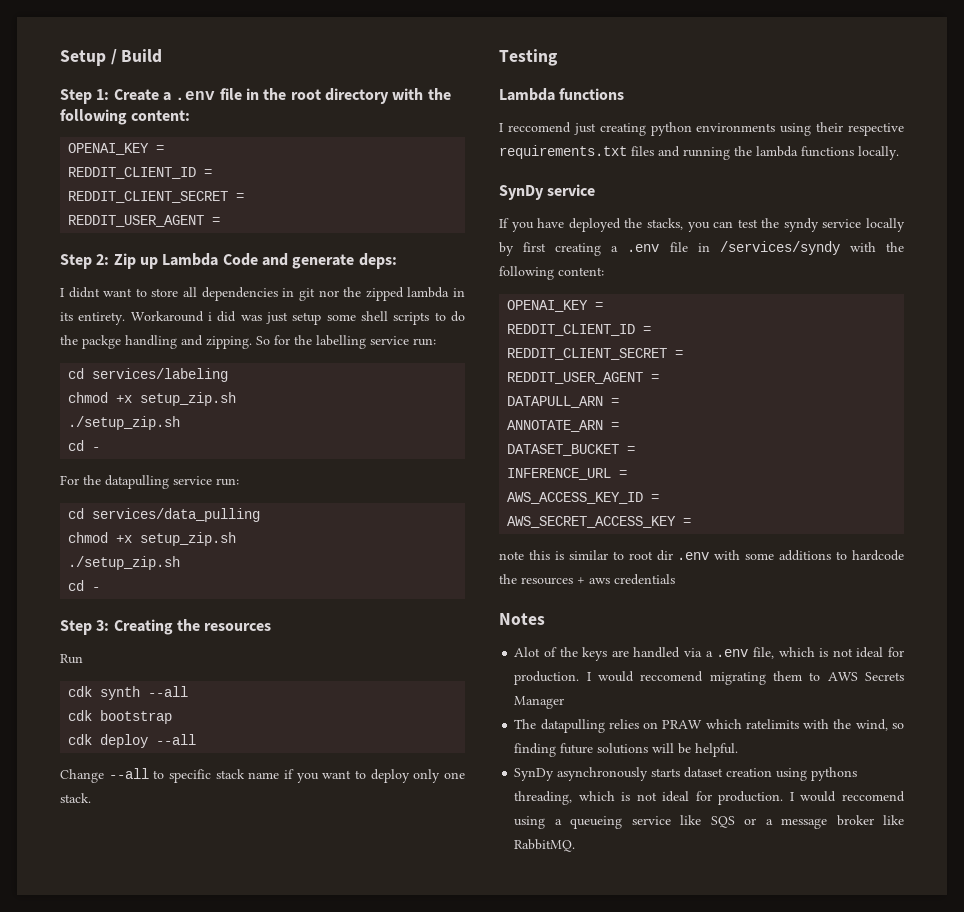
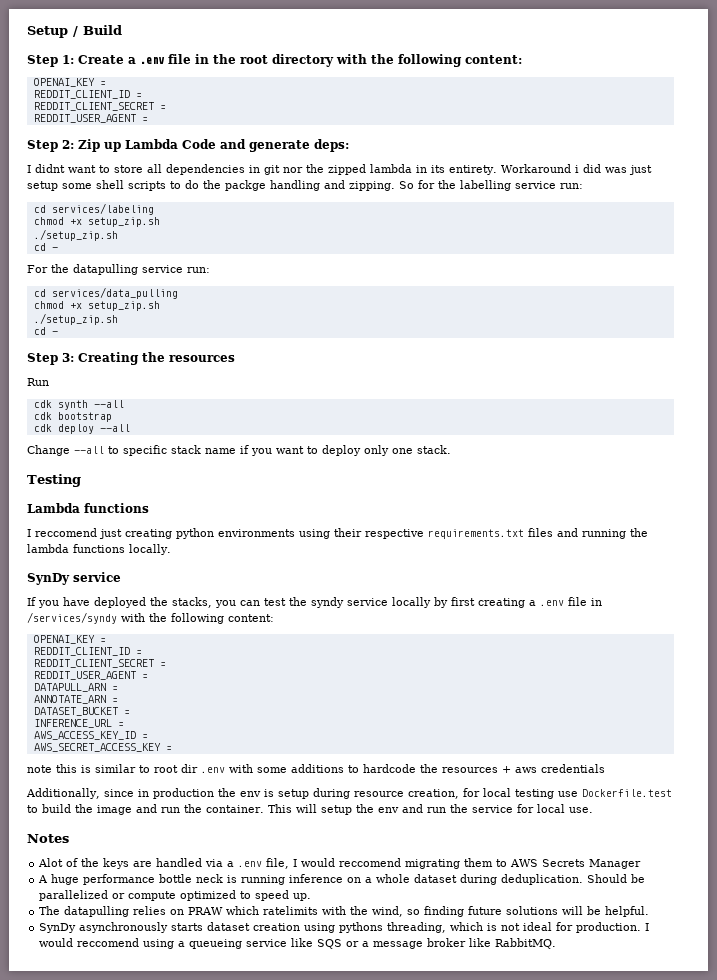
+ Additionally, since in production the env is setup during resource creation, for local testing use Dockerfile.test to build the image and run the container. This will setup the env and run the service for local use.
- Alot of the keys are handled via a .env file, which is not ideal for production. I would reccomend migrating them to AWS Secrets Manager
+ Alot of the keys are handled via a .env file, I would reccomend migrating them to AWS Secrets Manager
+ A huge performance bottle neck is running inference on a whole dataset during deduplication. Should be parallelized or compute optimized to speed up.

